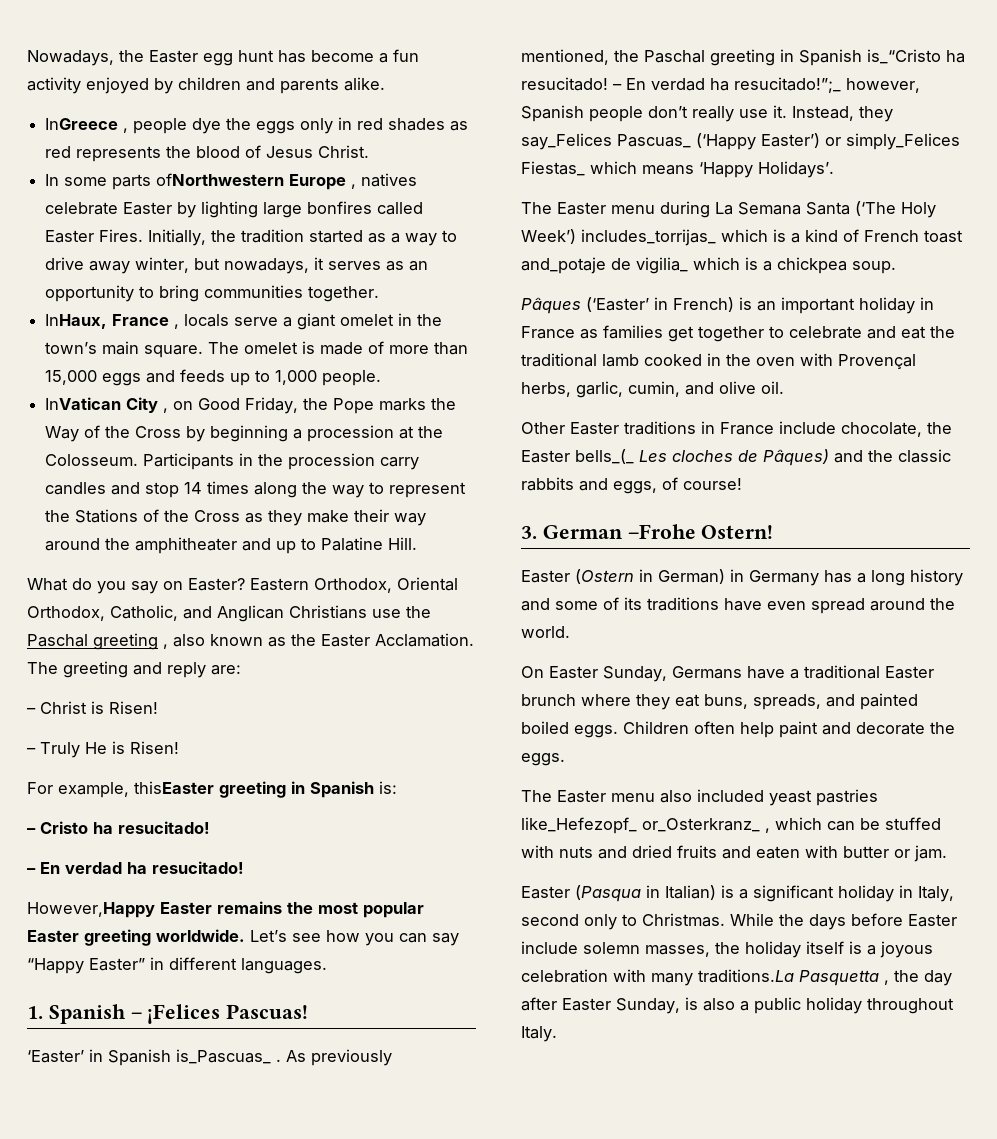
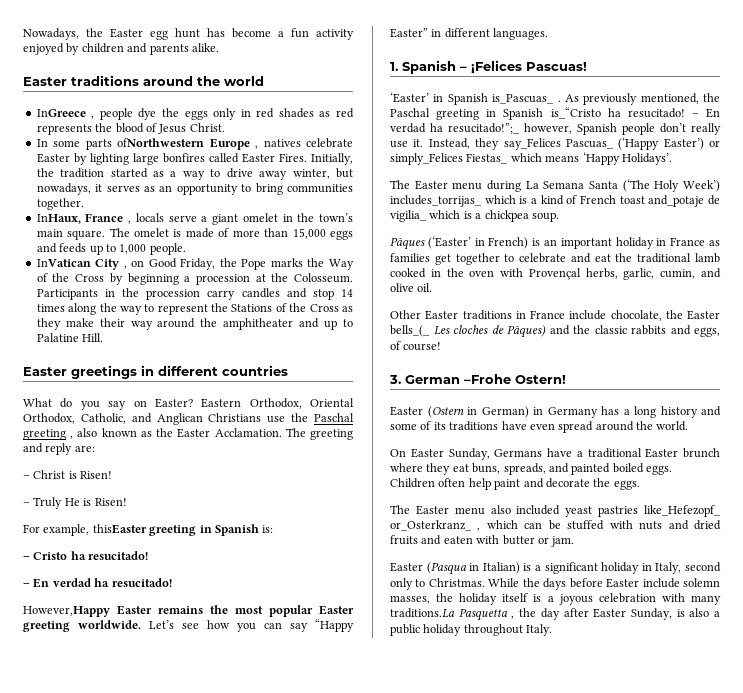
+ Easter traditions around the world
+ Easter greetings in different countries

